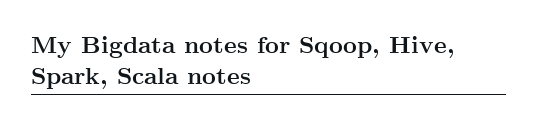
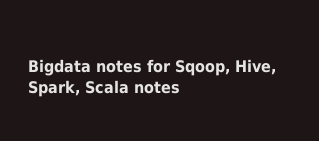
- My Bigdata notes for Sqoop, Hive, Spark, Scala notes
+ Bigdata notes for Sqoop, Hive, Spark, Scala notes

